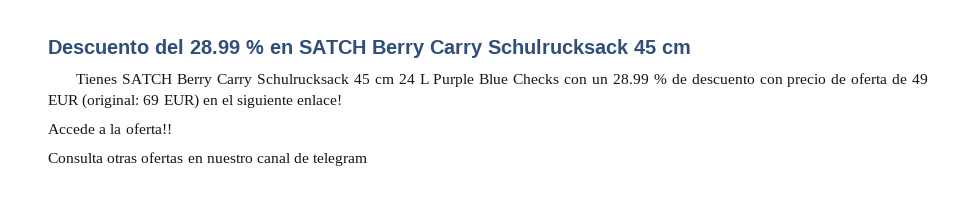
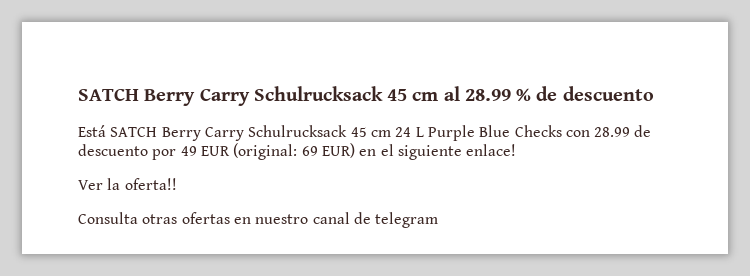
- Descuento del 28.99 % en SATCH Berry Carry Schulrucksack 45 cm
- Tienes SATCH Berry Carry Schulrucksack 45 cm 24 L Purple Blue Checks con un 28.99 % de descuento con precio de oferta de 49 EUR (original: 69 EUR) en el siguiente enlace!
+ SATCH Berry Carry Schulrucksack 45 cm al 28.99 % de descuento
+ Está SATCH Berry Carry Schulrucksack 45 cm 24 L Purple Blue Checks con 28.99 de descuento por 49 EUR (original: 69 EUR) en el siguiente enlace!
- Accede a la oferta!!
+ Ver la oferta!!

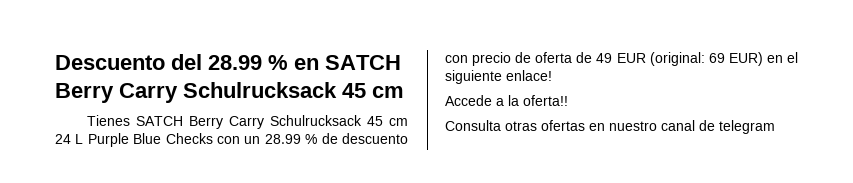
- SATCH Berry Carry Schulrucksack 45 cm al 28.99 % de descuento
- Está SATCH Berry Carry Schulrucksack 45 cm 24 L Purple Blue Checks con 28.99 de descuento por 49 EUR (original: 69 EUR) en el siguiente enlace!
+ Descuento del 28.99 % en SATCH Berry Carry Schulrucksack 45 cm
+ Tienes SATCH Berry Carry Schulrucksack 45 cm 24 L Purple Blue Checks con un 28.99 % de descuento con precio de oferta de 49 EUR (original: 69 EUR) en el siguiente enlace!
- Ver la oferta!!
+ Accede a la oferta!!

